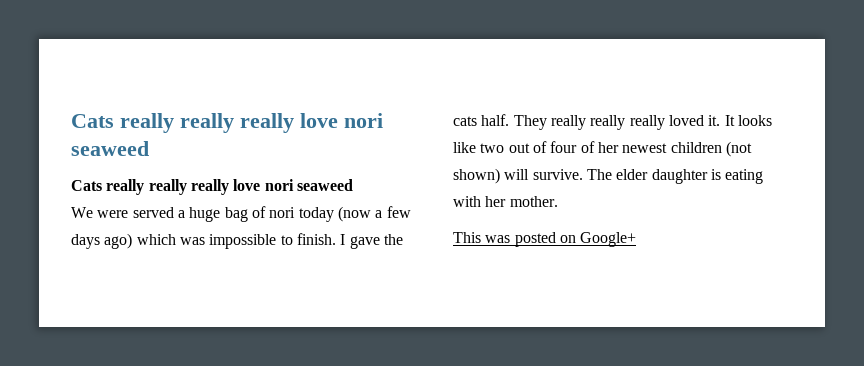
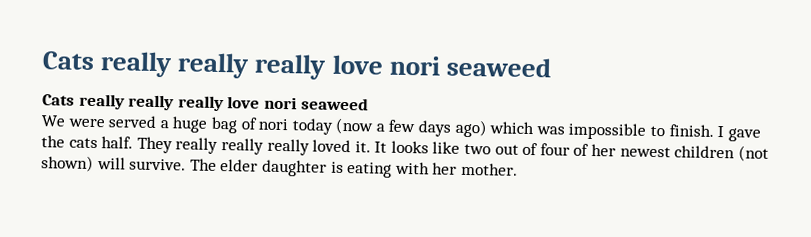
- This was posted on Google+

